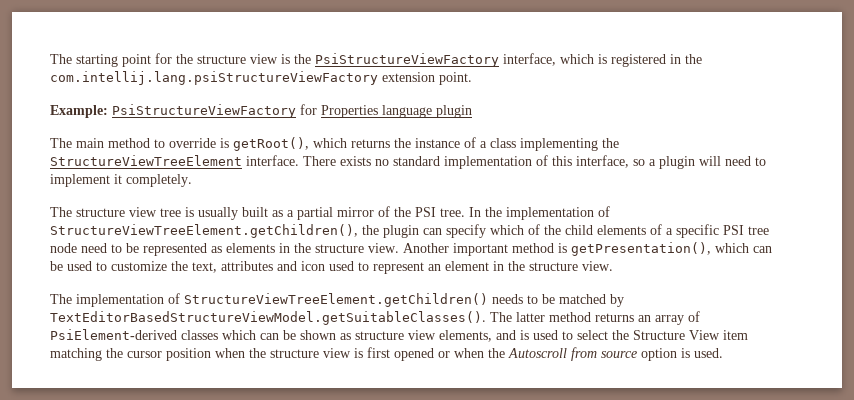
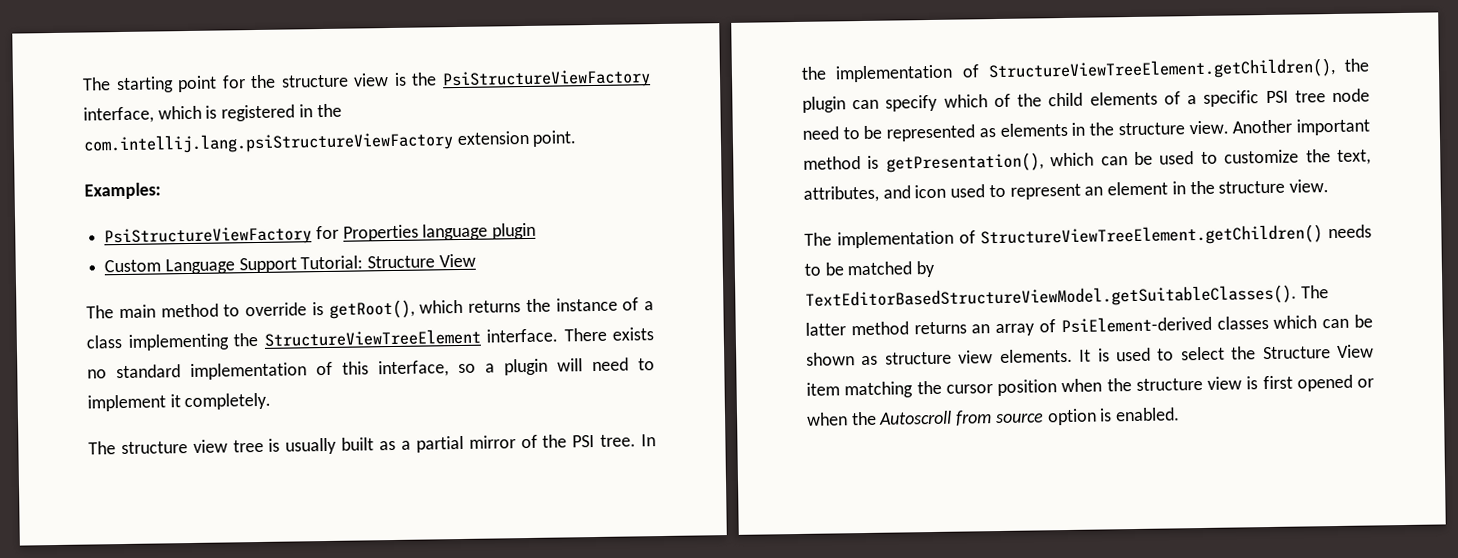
- Example: PsiStructureViewFactory for Properties language plugin
+ Examples:
+ PsiStructureViewFactory for Properties language plugin
+ Custom Language Support Tutorial: Structure View
- Another important method is getPresentation(), which can be used to customize the text, attributes and icon used to represent an element in the structure view.
+ Another important method is getPresentation(), which can be used to customize the text, attributes, and icon used to represent an element in the structure view.
- The implementation of StructureViewTreeElement.getChildren() needs to be matched by TextEditorBasedStructureViewModel.getSuitableClasses(). The latter method returns an array of PsiElement-derived classes which can be shown as structure view elements, and is used to select the Structure View item matching the cursor position when the structure view is first opened or when the Autoscroll from source option is used.
+ The implementation of StructureViewTreeElement.getChildren() needs to be matched by TextEditorBasedStructureViewModel.getSuitableClasses(). The latter method returns an array of PsiElement-derived classes which can be shown as structure view elements. It is used to select the Structure View item matching the cursor position when the structure view is first opened or when the Autoscroll from source option is enabled.

